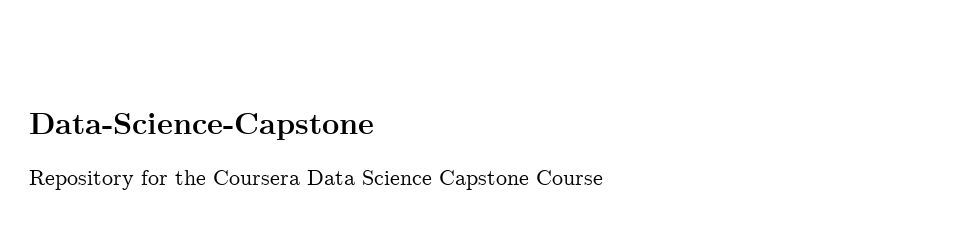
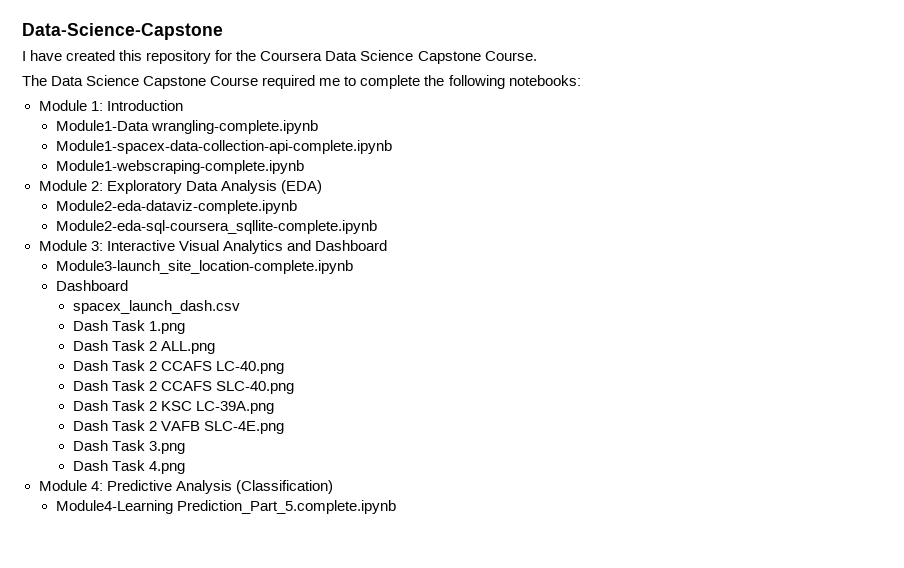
- Repository for the Coursera Data Science Capstone Course
+ I have created this repository for the Coursera Data Science Capstone Course.
+ The Data Science Capstone Course required me to complete the following notebooks:
+ Module 1: Introduction
+ Module1-Data wrangling-complete.ipynb
+ Module1-spacex-data-collection-api-complete.ipynb
+ Module1-webscraping-complete.ipynb
+ Module 2: Exploratory Data Analysis (EDA)
+ Module2-eda-dataviz-complete.ipynb
+ Module2-eda-sql-coursera_sqllite-complete.ipynb
+ Module 3: Interactive Visual Analytics and Dashboard
+ Module3-launch_site_location-complete.ipynb
+ Dashboard
+ spacex_launch_dash.csv
+ Dash Task 1.png
+ Dash Task 2 ALL.png
+ Dash Task 2 CCAFS LC-40.png
+ Dash Task 2 CCAFS SLC-40.png
+ Dash Task 2 KSC LC-39A.png
+ Dash Task 2 VAFB SLC-4E.png
+ Dash Task 3.png
+ Dash Task 4.png
+ Module 4: Predictive Analysis (Classification)
+ Module4-Learning Prediction_Part_5.complete.ipynb

